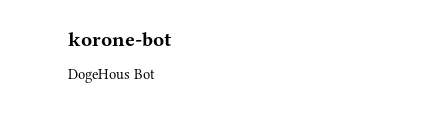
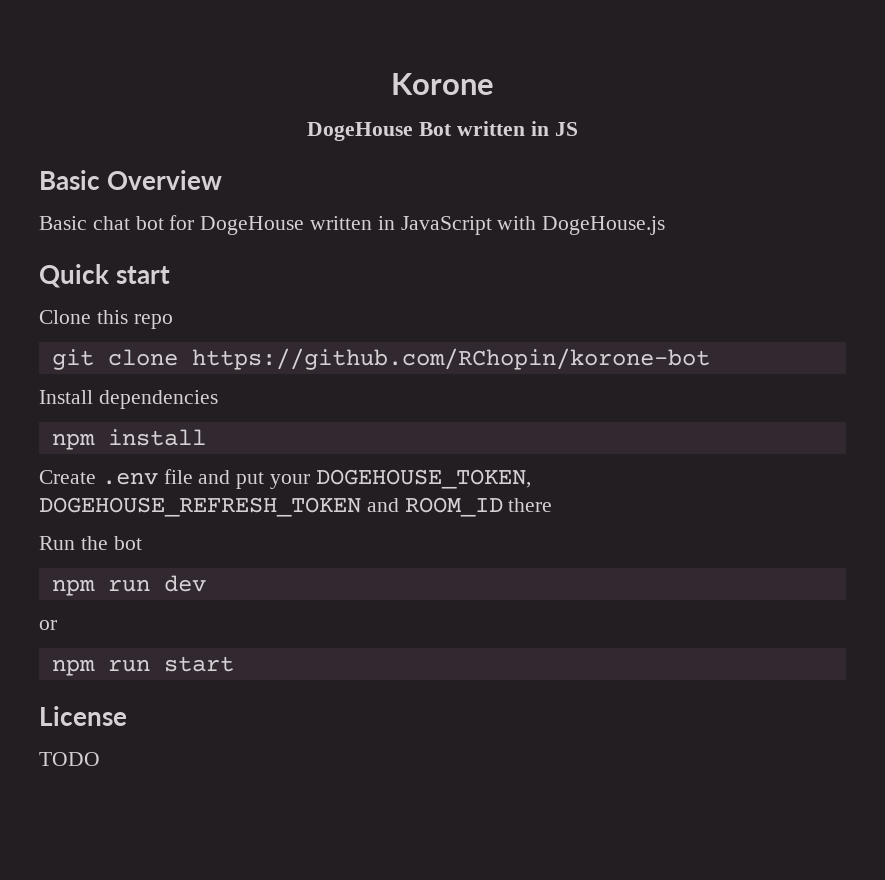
- korone-bot
- DogeHous Bot
+ Korone
+ DogeHouse Bot written in JS
+ Basic Overview
+ Basic chat bot for DogeHouse written in JavaScript with DogeHouse.js
+ Quick start
+ Clone this repo
+ git clone https://github.com/RChopin/korone-bot
+ Install dependencies
+ npm install
+ Create .env file and put your DOGEHOUSE_TOKEN, DOGEHOUSE_REFRESH_TOKEN and ROOM_ID there
+ Run the bot
+ npm run dev
+ or
+ npm run start
+ License
+ TODO

